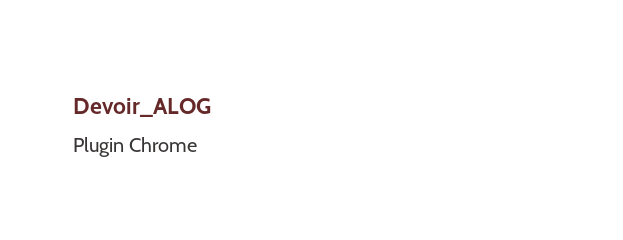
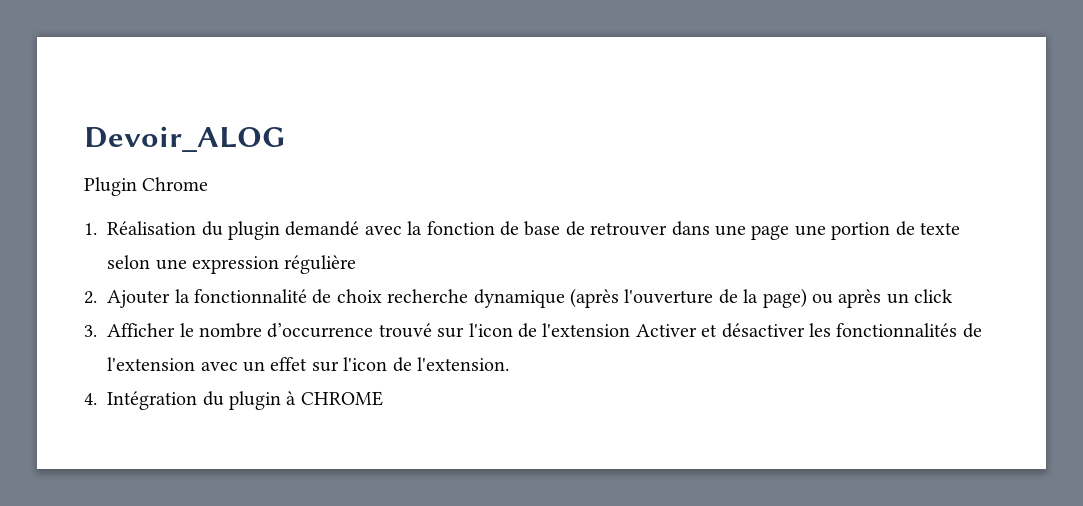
+ 1. Réalisation du plugin demandé avec la fonction de base de retrouver dans une page une portion de texte selon une expression régulière
+ 2. Ajouter la fonctionnalité de choix recherche dynamique (après l'ouverture de la page) ou après un click
+ 3. Afficher le nombre d’occurrence trouvé sur l'icon de l'extension Activer et désactiver les fonctionnalités de l'extension avec un effet sur l'icon de l'extension.
+ 4. Intégration du plugin à CHROME

